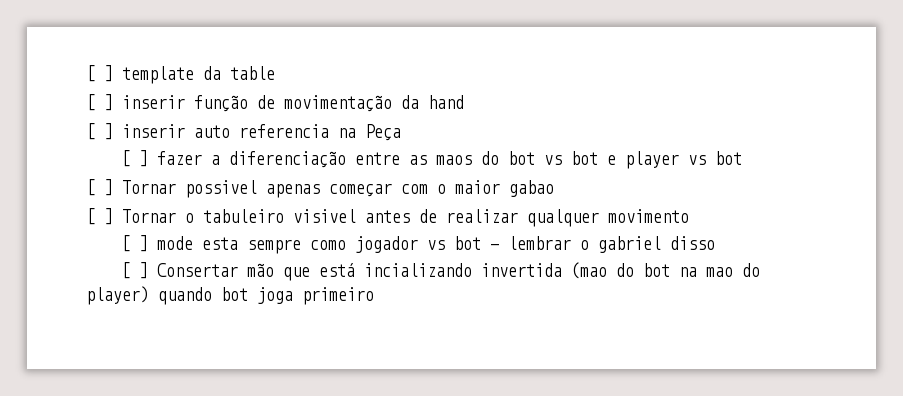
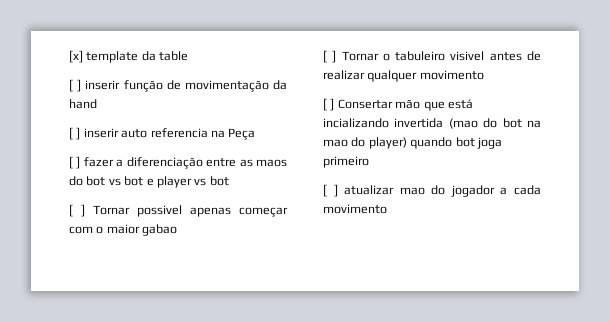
- [ ] template da table
+ [x] template da table
- [ ] mode esta sempre como jogador vs bot - lembrar o gabriel disso
+ [ ] atualizar mao do jogador a cada movimento

